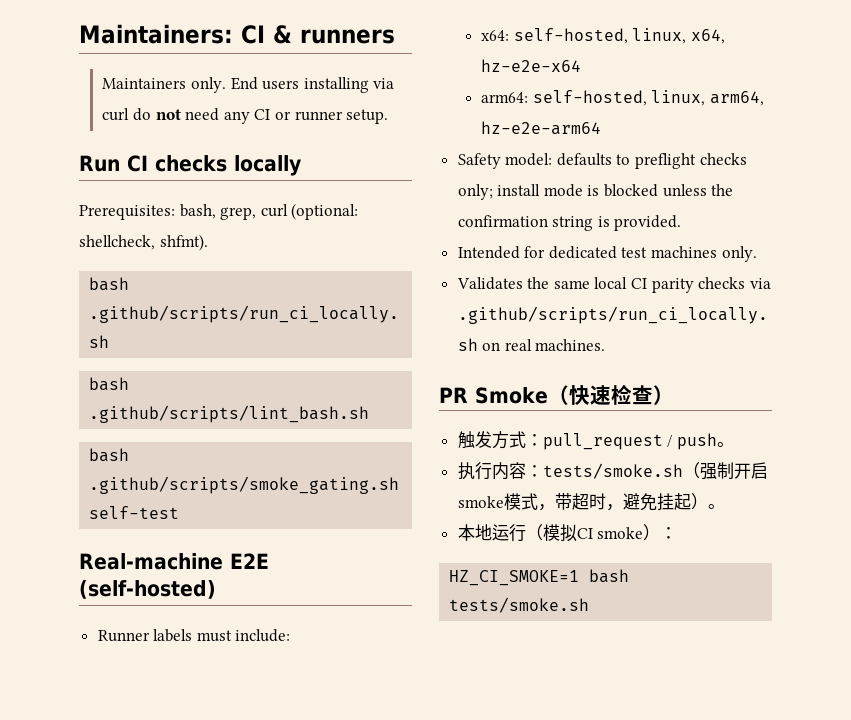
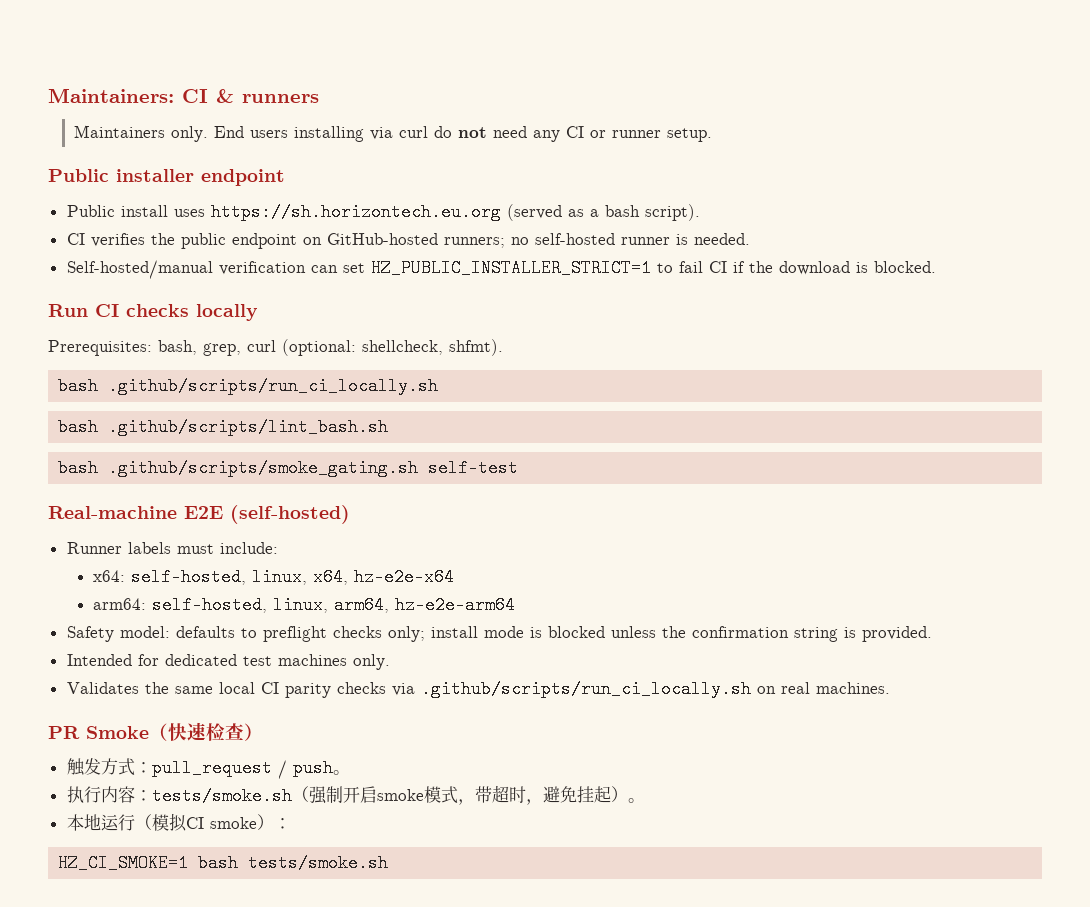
+ Public installer endpoint
+ Public install uses https://sh.horizontech.eu.org (served as a bash script).
+ CI verifies the public endpoint on GitHub-hosted runners; no self-hosted runner is needed.
+ Self-hosted/manual verification can set HZ_PUBLIC_INSTALLER_STRICT=1 to fail CI if the download is blocked.

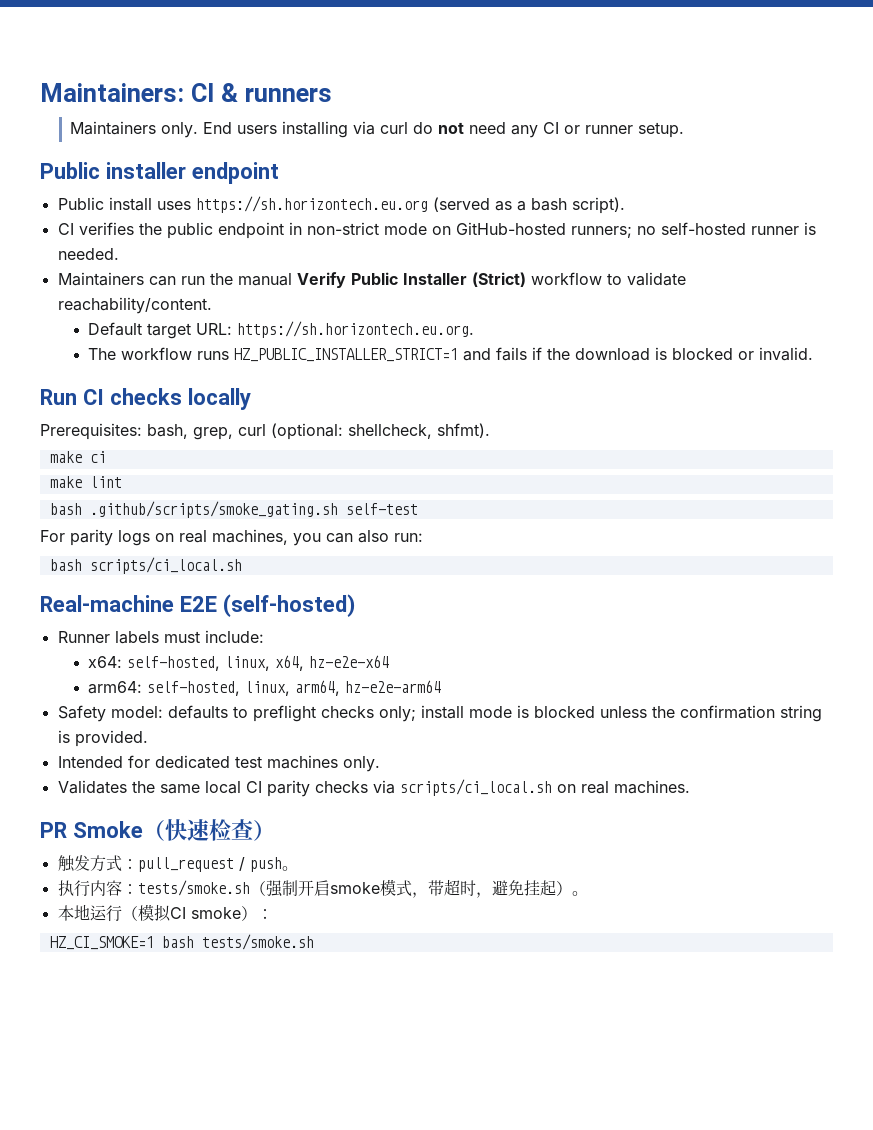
- CI verifies the public endpoint on GitHub-hosted runners; no self-hosted runner is needed.
+ CI verifies the public endpoint in non-strict mode on GitHub-hosted runners; no self-hosted runner is needed.
- Self-hosted/manual verification can set HZ_PUBLIC_INSTALLER_STRICT=1 to fail CI if the download is blocked.
+ Maintainers can run the manual Verify Public Installer (Strict) workflow to validate reachability/content.
+ Default target URL: https://sh.horizontech.eu.org.
+ The workflow runs HZ_PUBLIC_INSTALLER_STRICT=1 and fails if the download is blocked or invalid.
- bash .github/scripts/run_ci_locally.sh
- bash .github/scripts/lint_bash.sh
+ make ci
+ make lint
+ For parity logs on real machines, you can also run:
+ bash scripts/ci_local.sh
- Validates the same local CI parity checks via .github/scripts/run_ci_locally.sh on real machines.
+ Validates the same local CI parity checks via scripts/ci_local.sh on real machines.

